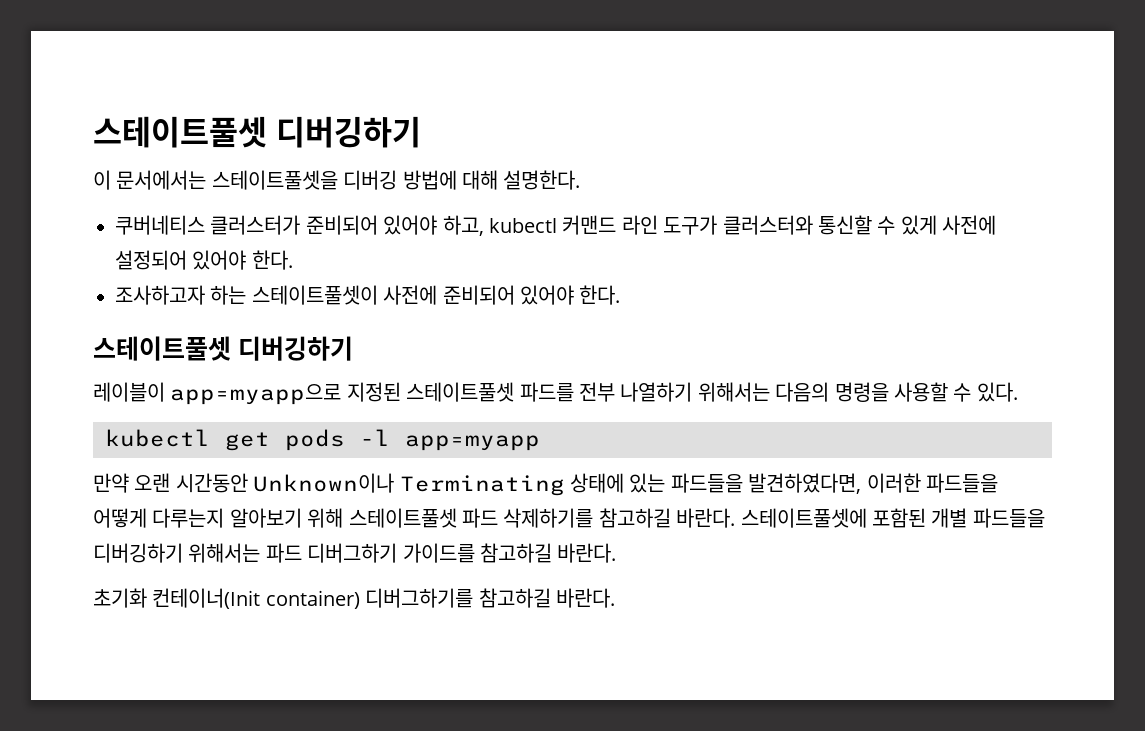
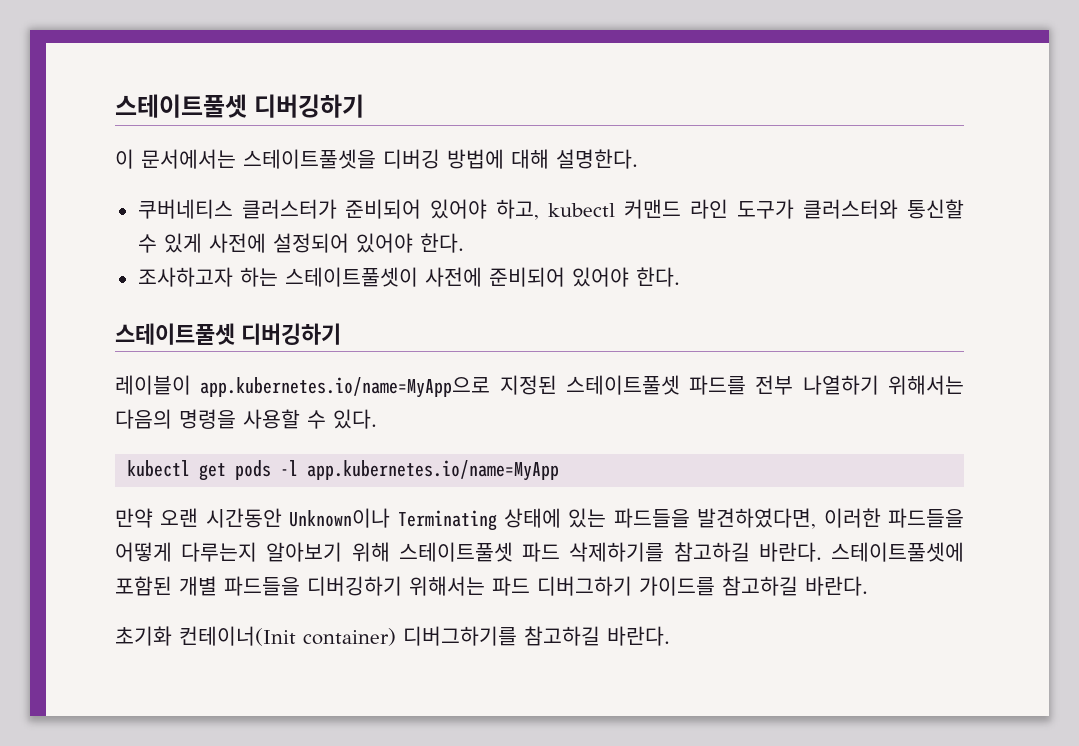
- 레이블이 app=myapp으로 지정된 스테이트풀셋 파드를 전부 나열하기 위해서는 다음의 명령을 사용할 수 있다.
+ 레이블이 app.kubernetes.io/name=MyApp으로 지정된 스테이트풀셋 파드를 전부 나열하기 위해서는 다음의 명령을 사용할 수 있다.
- kubectl get pods -l app=myapp
+ kubectl get pods -l app.kubernetes.io/name=MyApp

